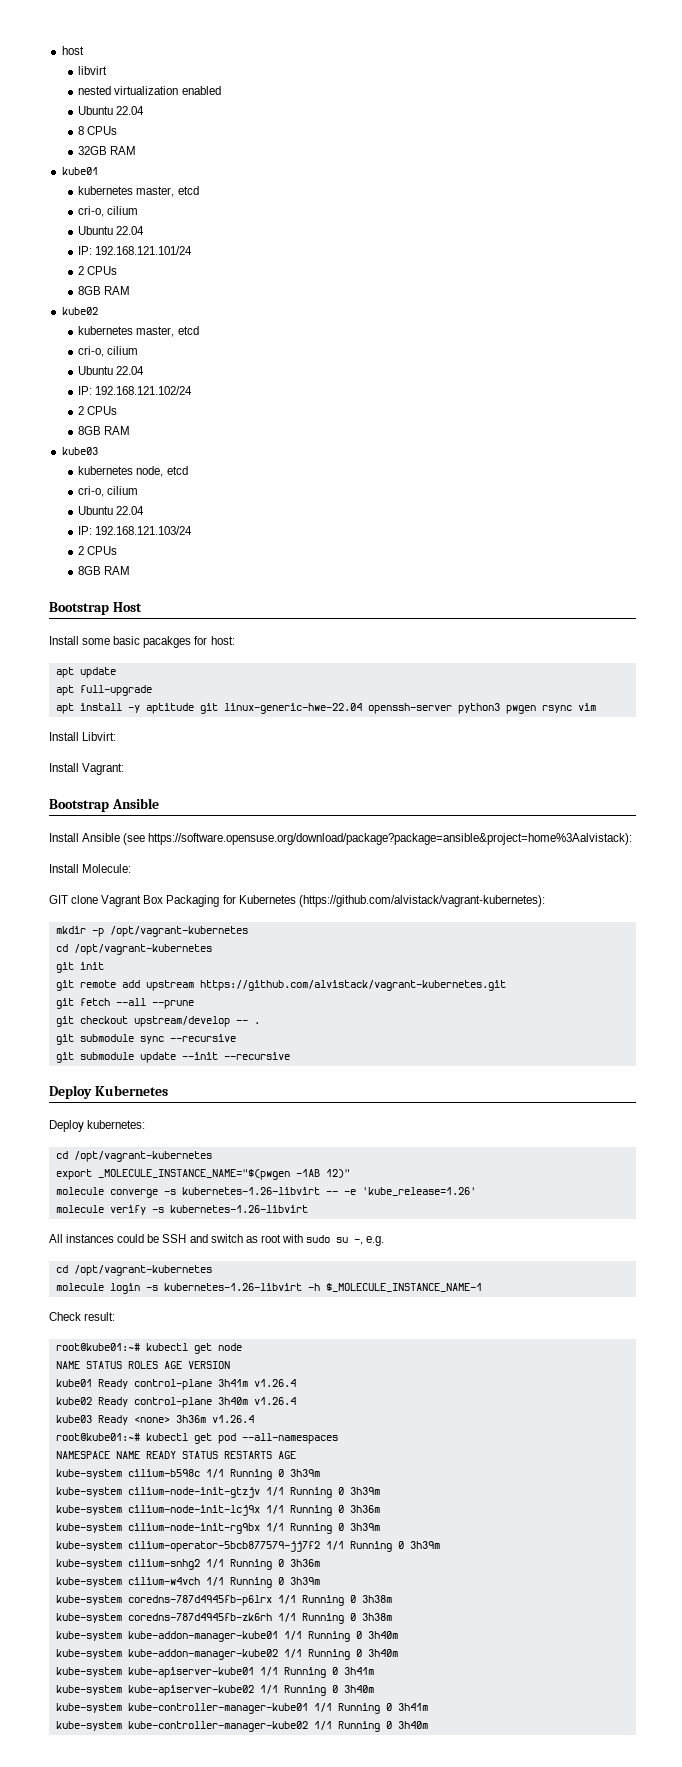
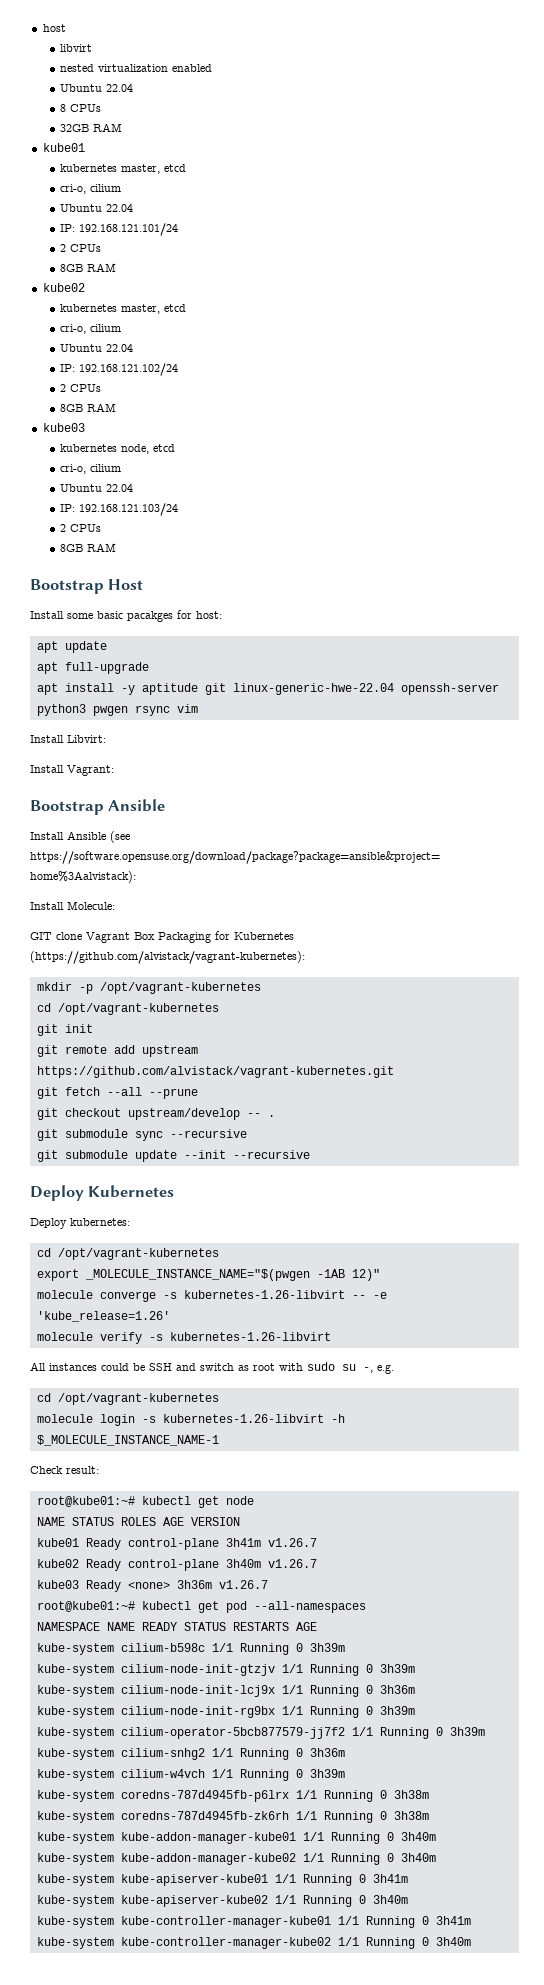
- kube01 Ready control-plane 3h41m v1.26.4
+ kube01 Ready control-plane 3h41m v1.26.7
- kube02 Ready control-plane 3h40m v1.26.4
+ kube02 Ready control-plane 3h40m v1.26.7
- kube03 Ready <none> 3h36m v1.26.4
+ kube03 Ready <none> 3h36m v1.26.7

